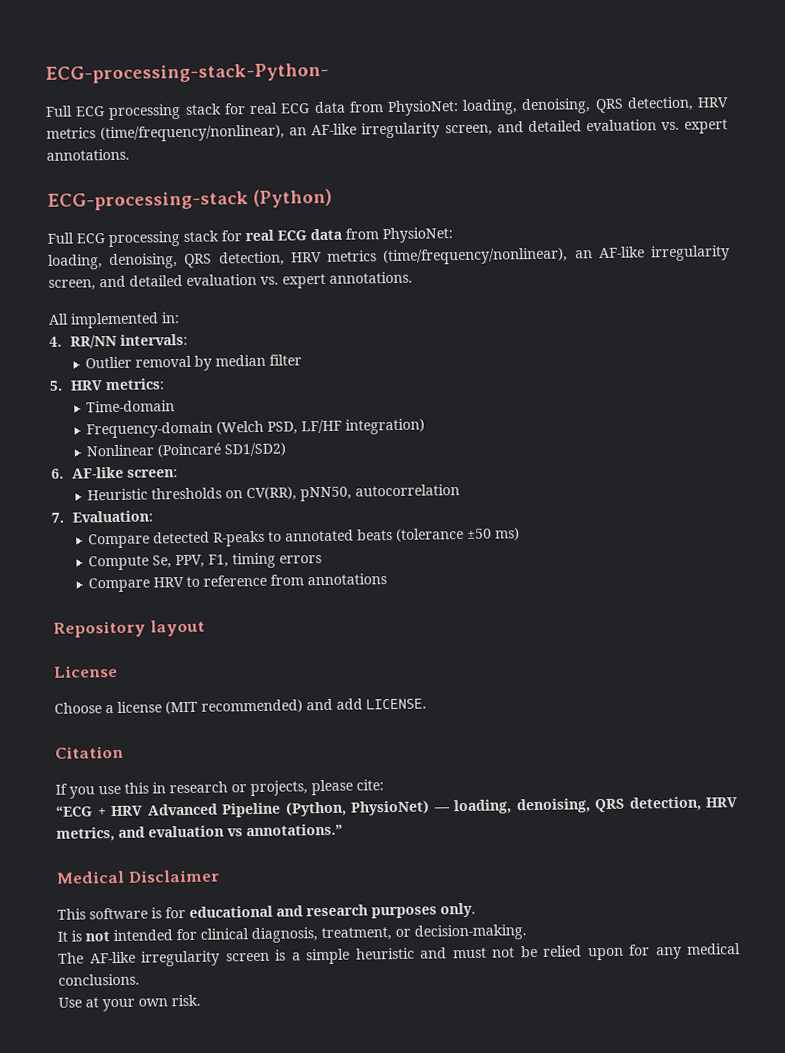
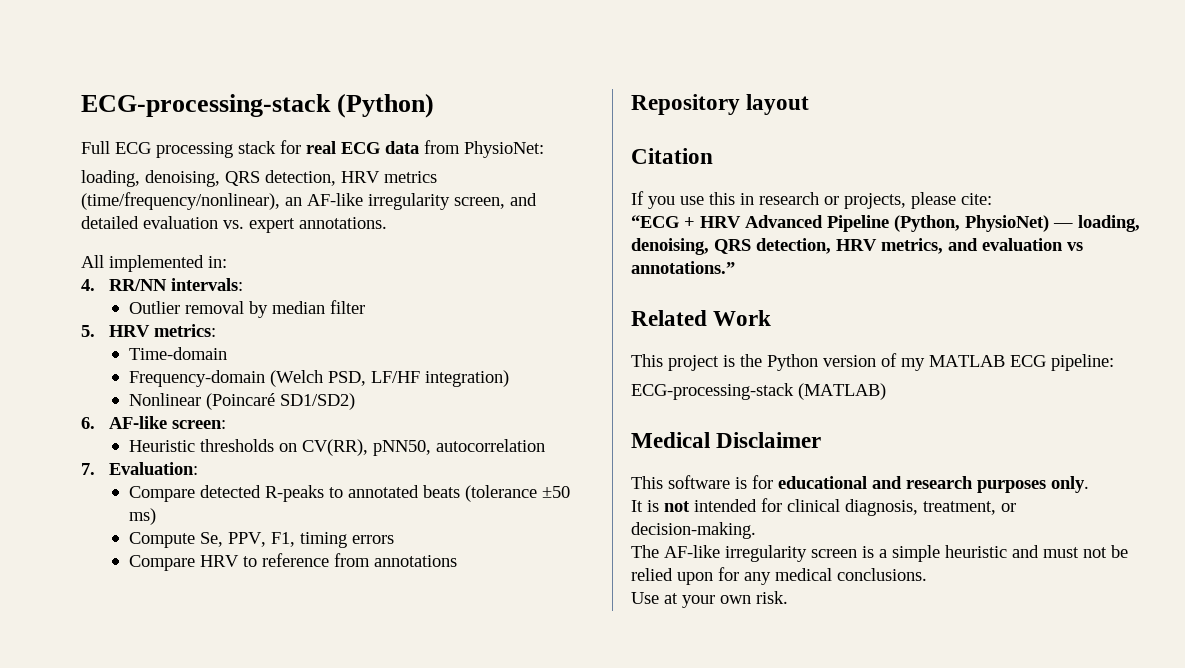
- ECG-processing-stack-Python-
- Full ECG processing stack for real ECG data from PhysioNet: loading, denoising, QRS detection, HRV metrics (time/frequency/nonlinear), an AF-like irregularity screen, and detailed evaluation vs. expert annotations.
- License
- Choose a license (MIT recommended) and add LICENSE.
+ Related Work
+ This project is the Python version of my MATLAB ECG pipeline:
+ ECG-processing-stack (MATLAB)

